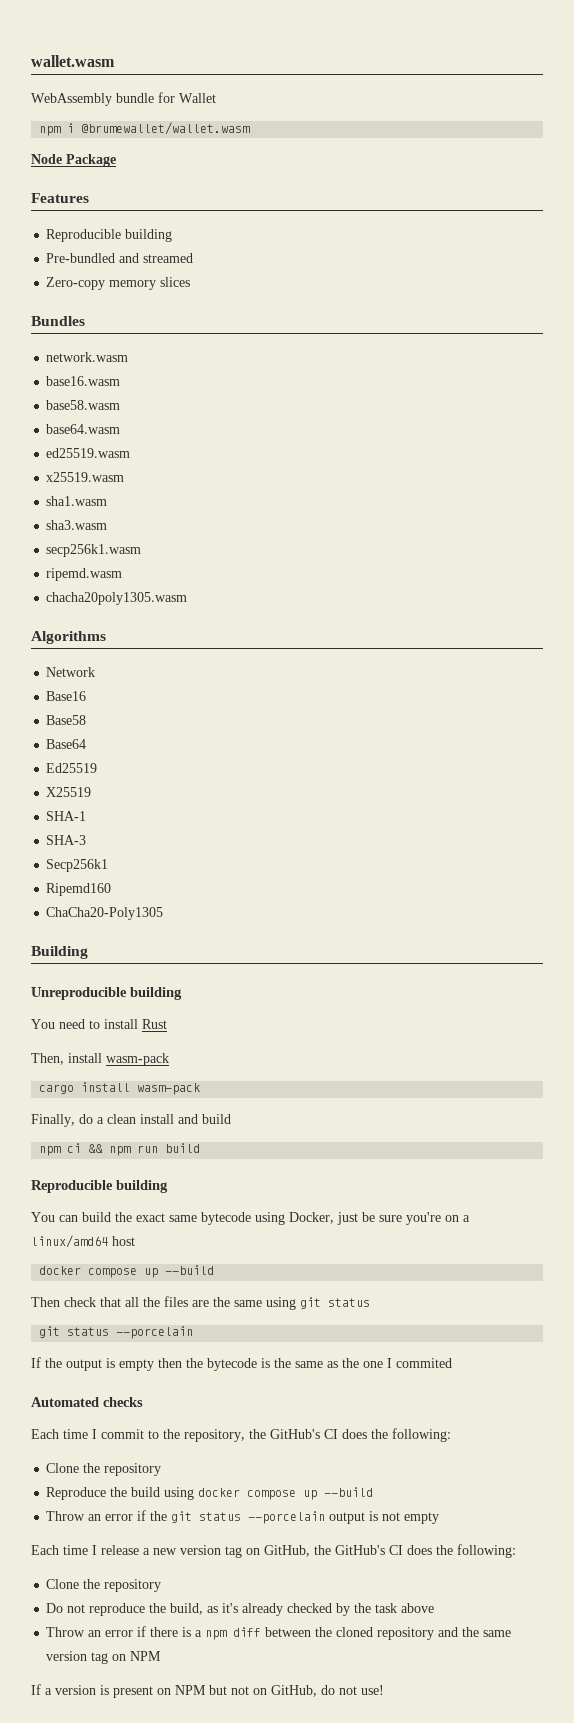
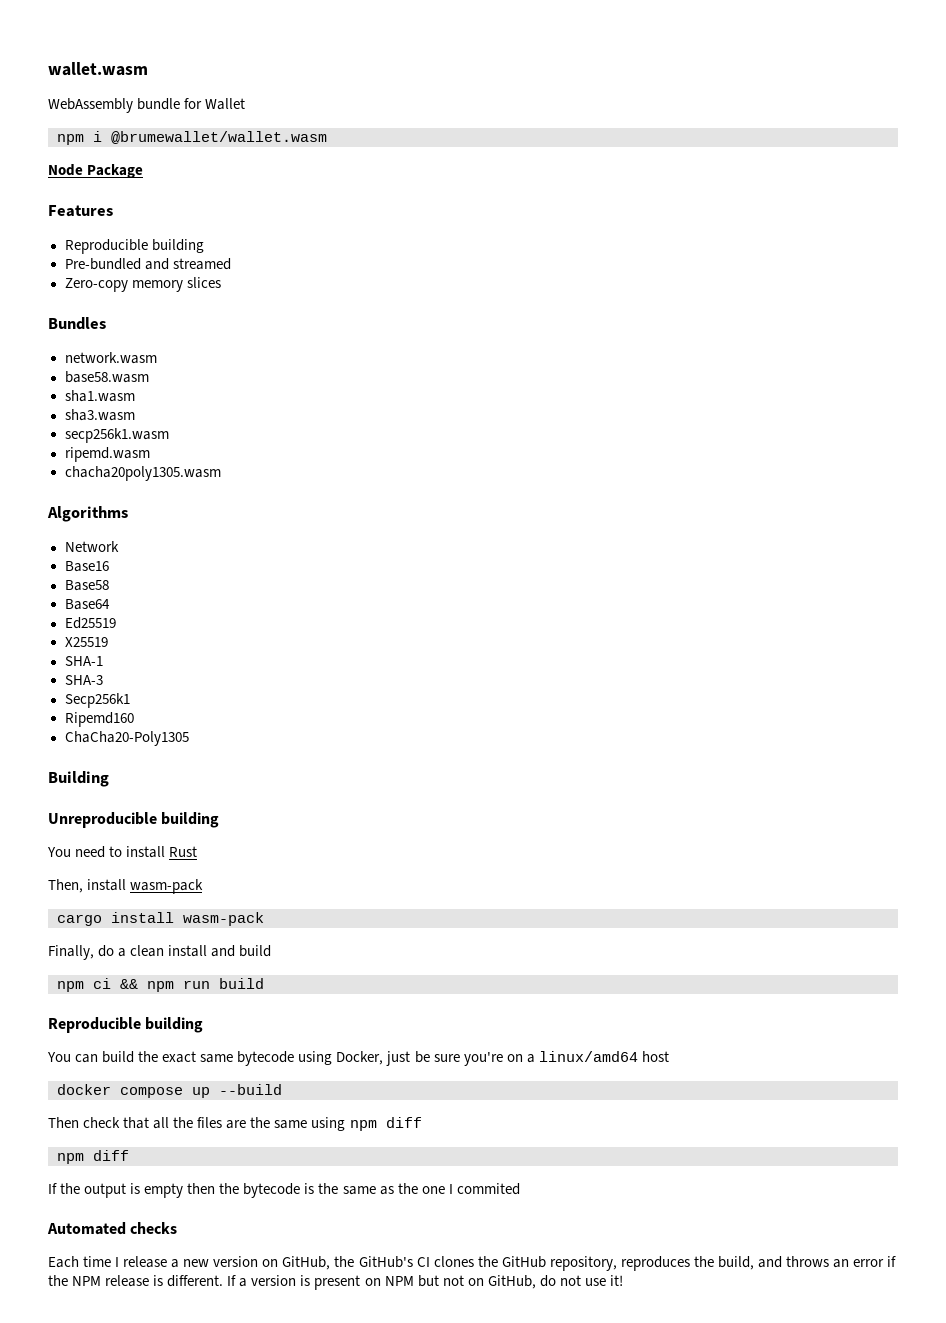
- base16.wasm
- base64.wasm
- ed25519.wasm
- x25519.wasm
- Then check that all the files are the same using git status
- git status --porcelain
+ Then check that all the files are the same using npm diff
+ npm diff
- Each time I commit to the repository, the GitHub's CI does the following:
- Clone the repository
- Reproduce the build using docker compose up --build
- Throw an error if the git status --porcelain output is not empty
- Each time I release a new version tag on GitHub, the GitHub's CI does the following:
- Clone the repository
- Do not reproduce the build, as it's already checked by the task above
- Throw an error if there is a npm diff between the cloned repository and the same version tag on NPM
- If a version is present on NPM but not on GitHub, do not use!
+ Each time I release a new version on GitHub, the GitHub's CI clones the GitHub repository, reproduces the build, and throws an error if the NPM release is different. If a version is present on NPM but not on GitHub, do not use it!

